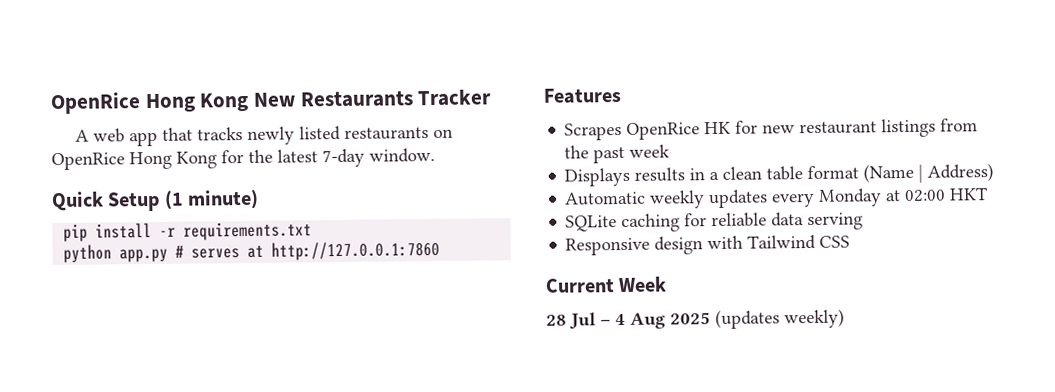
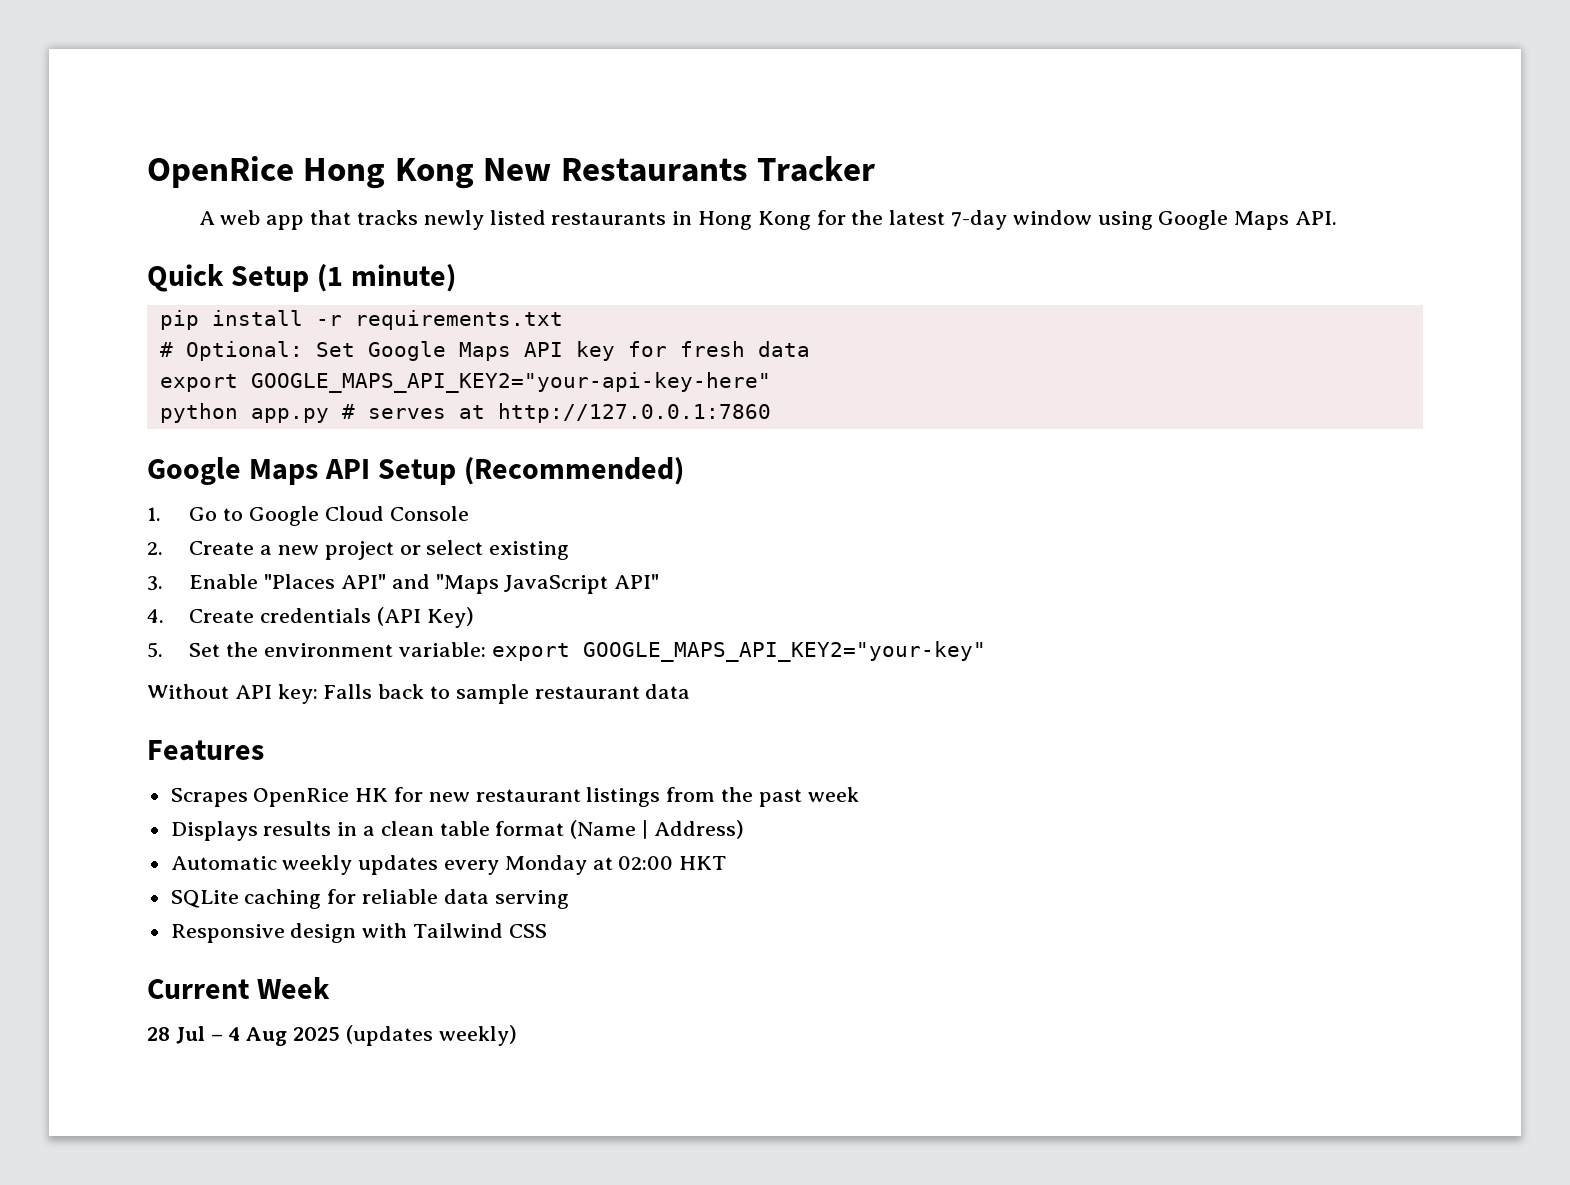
- A web app that tracks newly listed restaurants on OpenRice Hong Kong for the latest 7-day window.
+ A web app that tracks newly listed restaurants in Hong Kong for the latest 7-day window using Google Maps API.
+ # Optional: Set Google Maps API key for fresh data
+ export GOOGLE_MAPS_API_KEY2="your-api-key-here"
+ Google Maps API Setup (Recommended)
+ 1. Go to Google Cloud Console
+ 2. Create a new project or select existing
+ 3. Enable "Places API" and "Maps JavaScript API"
+ 4. Create credentials (API Key)
+ 5. Set the environment variable: export GOOGLE_MAPS_API_KEY2="your-key"
+ Without API key: Falls back to sample restaurant data

